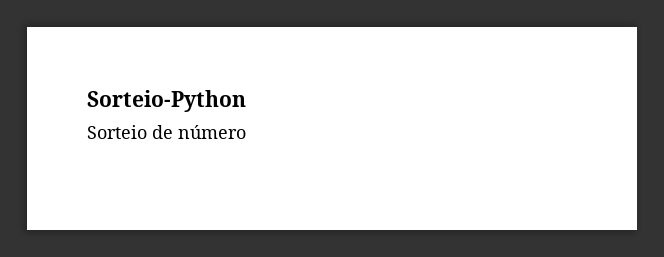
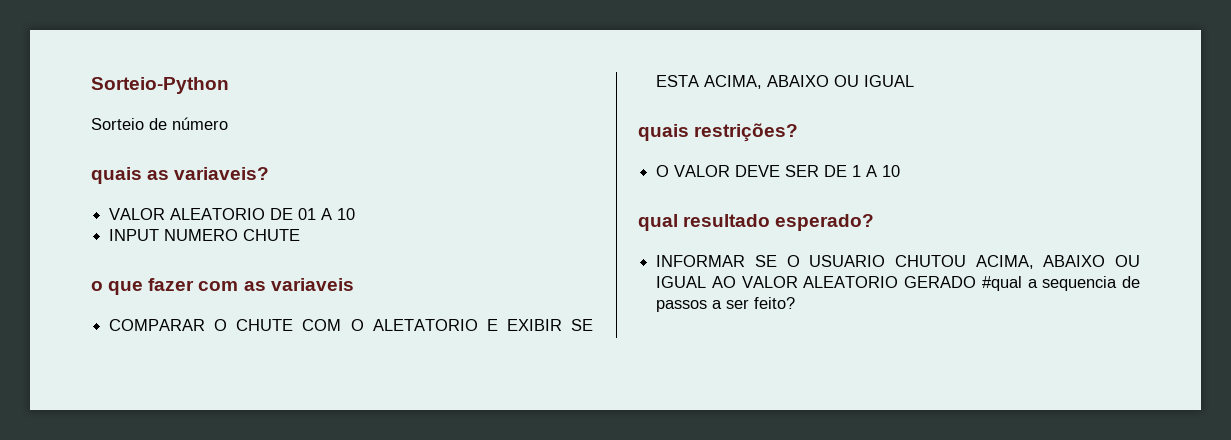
+ quais as variaveis?
+ VALOR ALEATORIO DE 01 A 10
+ INPUT NUMERO CHUTE
+ o que fazer com as variaveis
+ COMPARAR O CHUTE COM O ALETATORIO E EXIBIR SE ESTA ACIMA, ABAIXO OU IGUAL
+ quais restrições?
+ O VALOR DEVE SER DE 1 A 10
+ qual resultado esperado?
+ INFORMAR SE O USUARIO CHUTOU ACIMA, ABAIXO OU IGUAL AO VALOR ALEATORIO GERADO #qual a sequencia de passos a ser feito?

